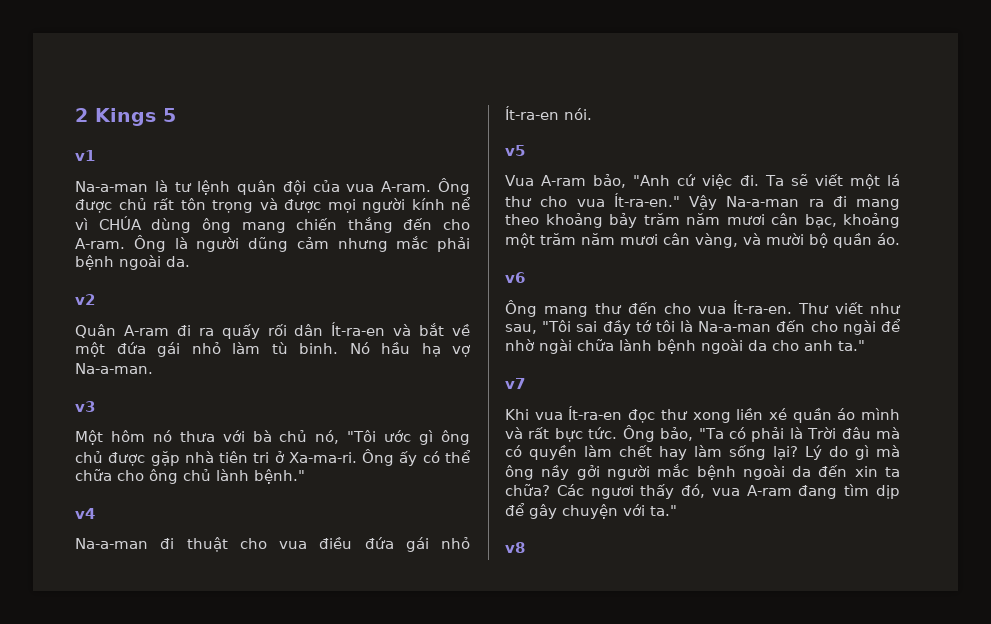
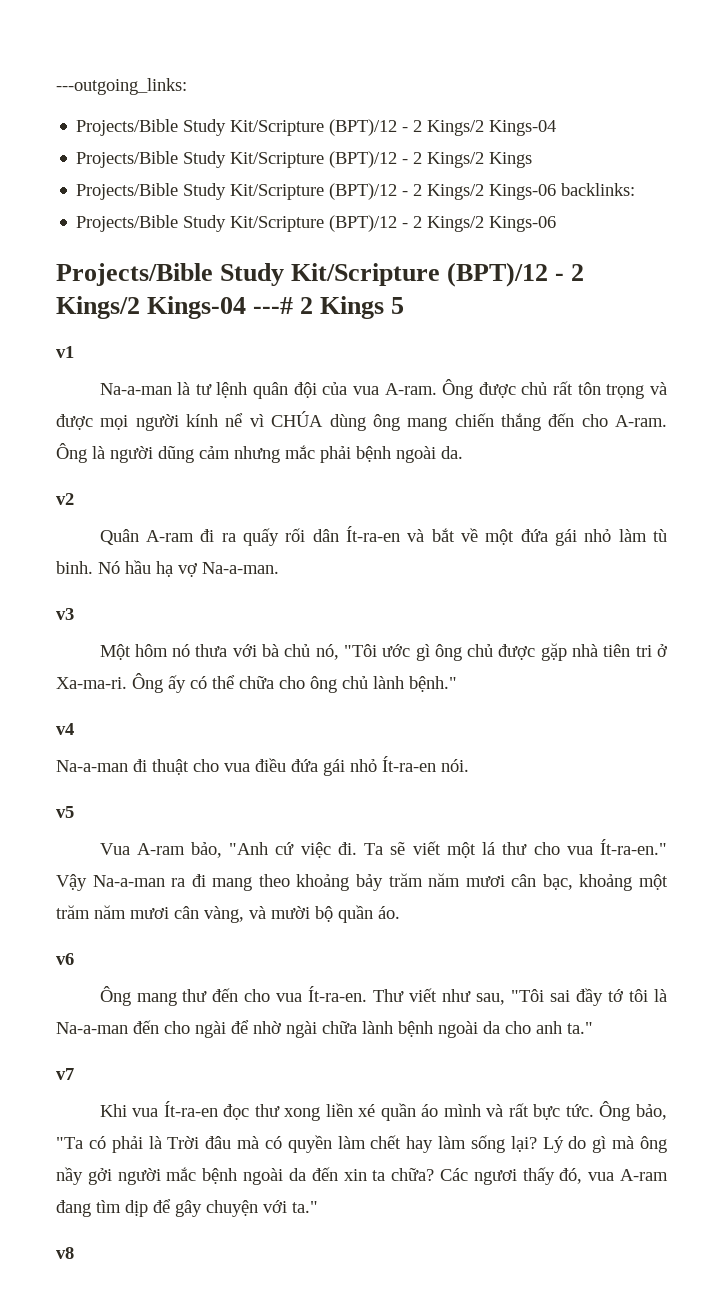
- 2 Kings 5
+ ---outgoing_links:
+ Projects/Bible Study Kit/Scripture (BPT)/12 - 2 Kings/2 Kings-04
+ Projects/Bible Study Kit/Scripture (BPT)/12 - 2 Kings/2 Kings
+ Projects/Bible Study Kit/Scripture (BPT)/12 - 2 Kings/2 Kings-06 backlinks:
+ Projects/Bible Study Kit/Scripture (BPT)/12 - 2 Kings/2 Kings-06
+ Projects/Bible Study Kit/Scripture (BPT)/12 - 2 Kings/2 Kings-04 ---# 2 Kings 5

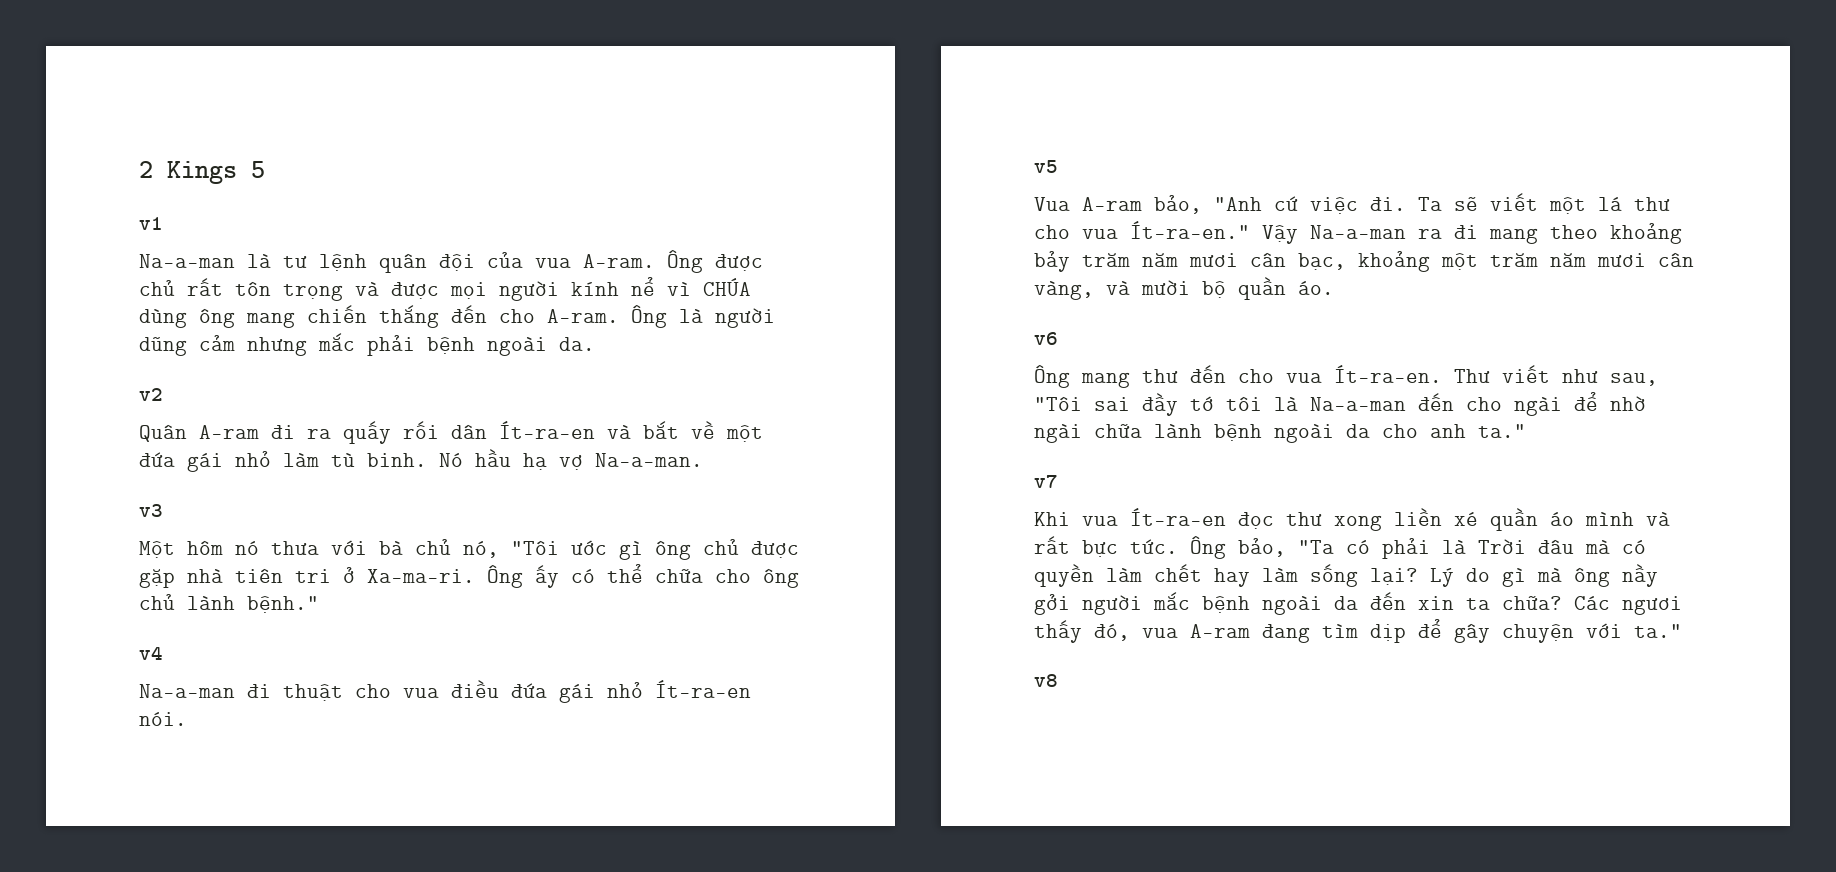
- ---outgoing_links:
- Projects/Bible Study Kit/Scripture (BPT)/12 - 2 Kings/2 Kings-04
- Projects/Bible Study Kit/Scripture (BPT)/12 - 2 Kings/2 Kings
- Projects/Bible Study Kit/Scripture (BPT)/12 - 2 Kings/2 Kings-06 backlinks:
- Projects/Bible Study Kit/Scripture (BPT)/12 - 2 Kings/2 Kings-06
- Projects/Bible Study Kit/Scripture (BPT)/12 - 2 Kings/2 Kings-04 ---# 2 Kings 5
+ 2 Kings 5

